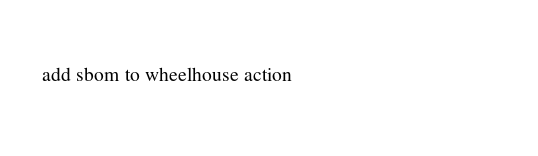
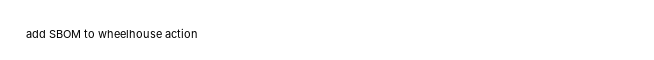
- add sbom to wheelhouse action
+ add SBOM to wheelhouse action

